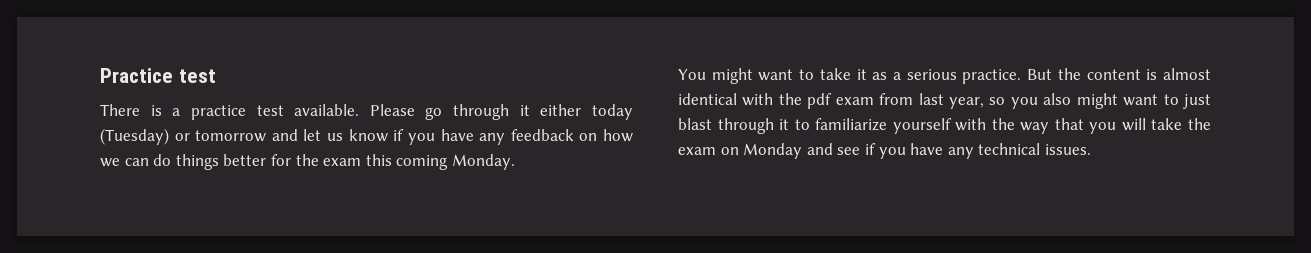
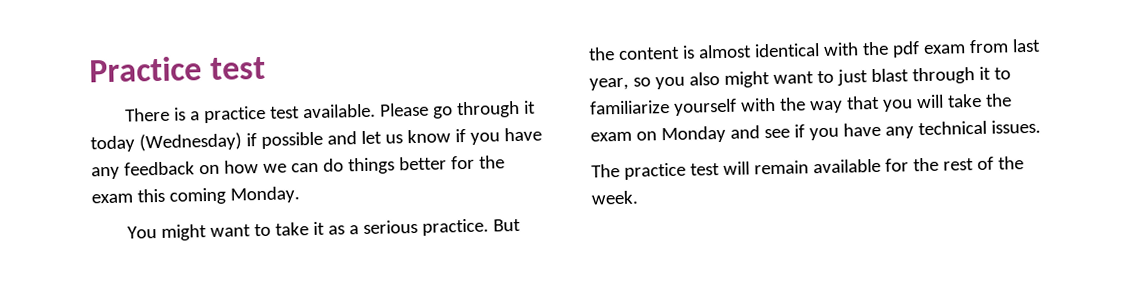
- Please go through it either today (Tuesday) or tomorrow and let us know if you have any feedback on how we can do things better for the exam this coming Monday.
+ Please go through it today (Wednesday) if possible and let us know if you have any feedback on how we can do things better for the exam this coming Monday.
+ The practice test will remain available for the rest of the week.

